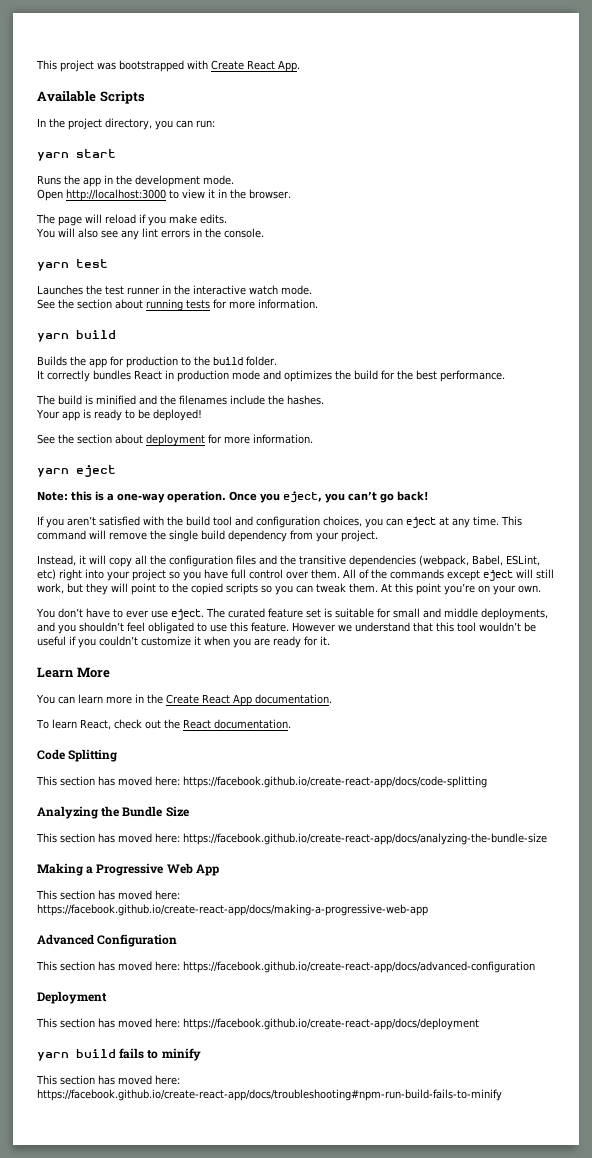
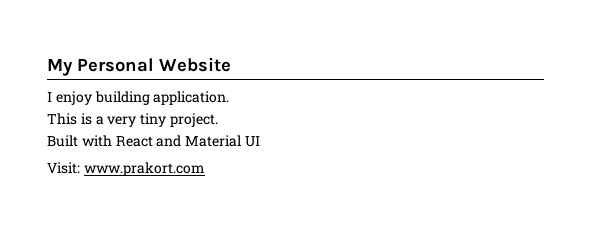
- This project was bootstrapped with Create React App.
- Available Scripts
- In the project directory, you can run:
- yarn start
- Runs the app in the development mode.
- Open http://localhost:3000 to view it in the browser.
- The page will reload if you make edits.
- You will also see any lint errors in the console.
- yarn test
- Launches the test runner in the interactive watch mode.
- See the section about running tests for more information.
- yarn build
- Builds the app for production to the build folder.
- It correctly bundles React in production mode and optimizes the build for the best performance.
- The build is minified and the filenames include the hashes.
- Your app is ready to be deployed!
- See the section about deployment for more information.
- yarn eject
- Note: this is a one-way operation. Once you eject, you can’t go back!
- If you aren’t satisfied with the build tool and configuration choices, you can eject at any time. This command will remove the single build dependency from your project.
- Instead, it will copy all the configuration files and the transitive dependencies (webpack, Babel, ESLint, etc) right into your project so you have full control over them. All of the commands except eject will still work, but they will point to the copied scripts so you can tweak them. At this point you’re on your own.
- You don’t have to ever use eject. The curated feature set is suitable for small and middle deployments, and you shouldn’t feel obligated to use this feature. However we understand that this tool wouldn’t be useful if you couldn’t customize it when you are ready for it.
- Learn More
- You can learn more in the Create React App documentation.
- To learn React, check out the React documentation.
- Code Splitting
- This section has moved here: https://facebook.github.io/create-react-app/docs/code-splitting
- Analyzing the Bundle Size
- This section has moved here: https://facebook.github.io/create-react-app/docs/analyzing-the-bundle-size
- Making a Progressive Web App
- This section has moved here: https://facebook.github.io/create-react-app/docs/making-a-progressive-web-app
- Advanced Configuration
- This section has moved here: https://facebook.github.io/create-react-app/docs/advanced-configuration
- Deployment
- This section has moved here: https://facebook.github.io/create-react-app/docs/deployment
- yarn build fails to minify
- This section has moved here: https://facebook.github.io/create-react-app/docs/troubleshooting#npm-run-build-fails-to-minify
+ My Personal Website
+ I enjoy building application.
+ This is a very tiny project.
+ Built with React and Material UI
+ Visit: www.prakort.com

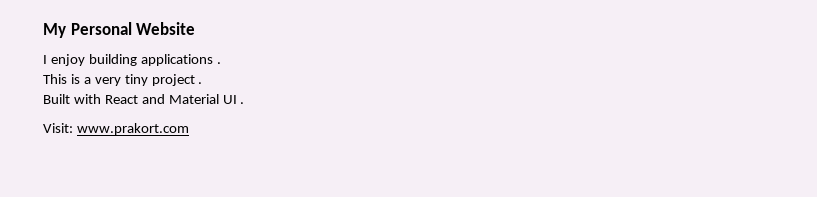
- I enjoy building application.
+ I enjoy building applications .
- This is a very tiny project.
+ This is a very tiny project .
- Built with React and Material UI
+ Built with React and Material UI .

